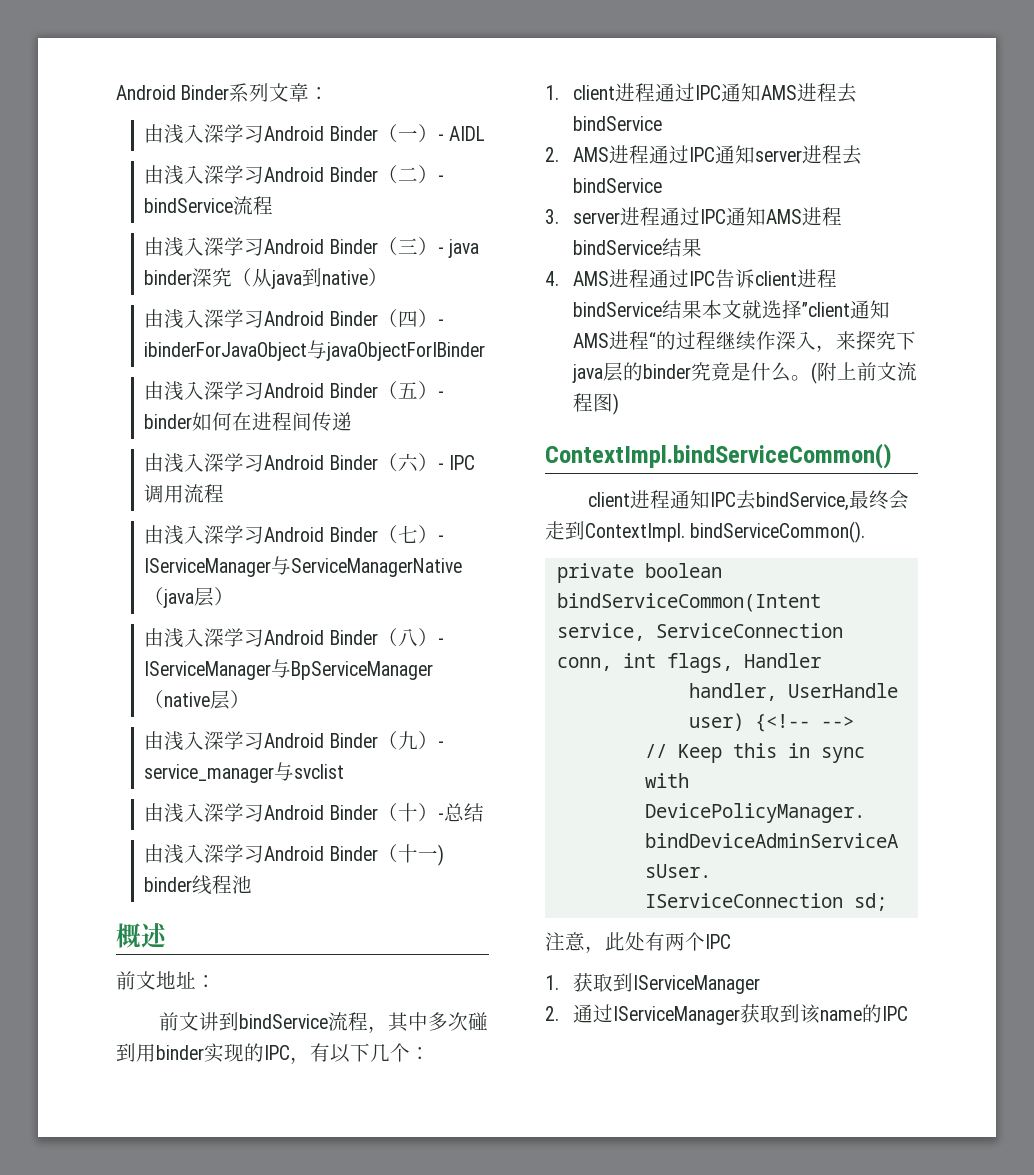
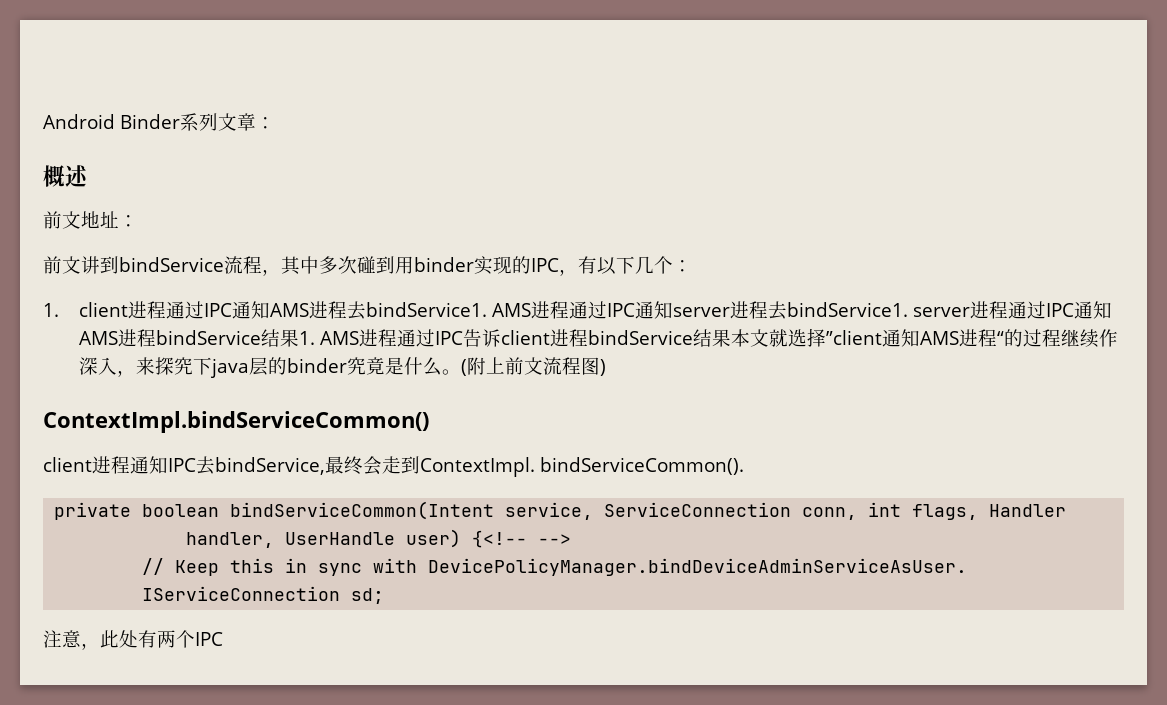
- 由浅入深学习Android Binder（一）- AIDL
- 由浅入深学习Android Binder（二）- bindService流程
- 由浅入深学习Android Binder（三）- java binder深究（从java到native）
- 由浅入深学习Android Binder（四）- ibinderForJavaObject与javaObjectForIBinder
- 由浅入深学习Android Binder（五）- binder如何在进程间传递
- 由浅入深学习Android Binder（六）- IPC调用流程
- 由浅入深学习Android Binder（七）- IServiceManager与ServiceManagerNative（java层）
- 由浅入深学习Android Binder（八）- IServiceManager与BpServiceManager（native层）
- 由浅入深学习Android Binder（九）- service_manager与svclist
- 由浅入深学习Android Binder（十）-总结
- 由浅入深学习Android Binder（十一) binder线程池
- 1. client进程通过IPC通知AMS进程去bindService
- 2. AMS进程通过IPC通知server进程去bindService
- 3. server进程通过IPC通知AMS进程bindService结果
- 4. AMS进程通过IPC告诉client进程bindService结果本文就选择”client通知AMS进程“的过程继续作深入，来探究下java层的binder究竟是什么。
+ 1. client进程通过IPC通知AMS进程去bindService1. AMS进程通过IPC通知server进程去bindService1. server进程通过IPC通知AMS进程bindService结果1. AMS进程通过IPC告诉client进程bindService结果本文就选择”client通知AMS进程“的过程继续作深入，来探究下java层的binder究竟是什么。
- 1.获取到IServiceManager
- 2.通过IServiceManager获取到该name的IPC

